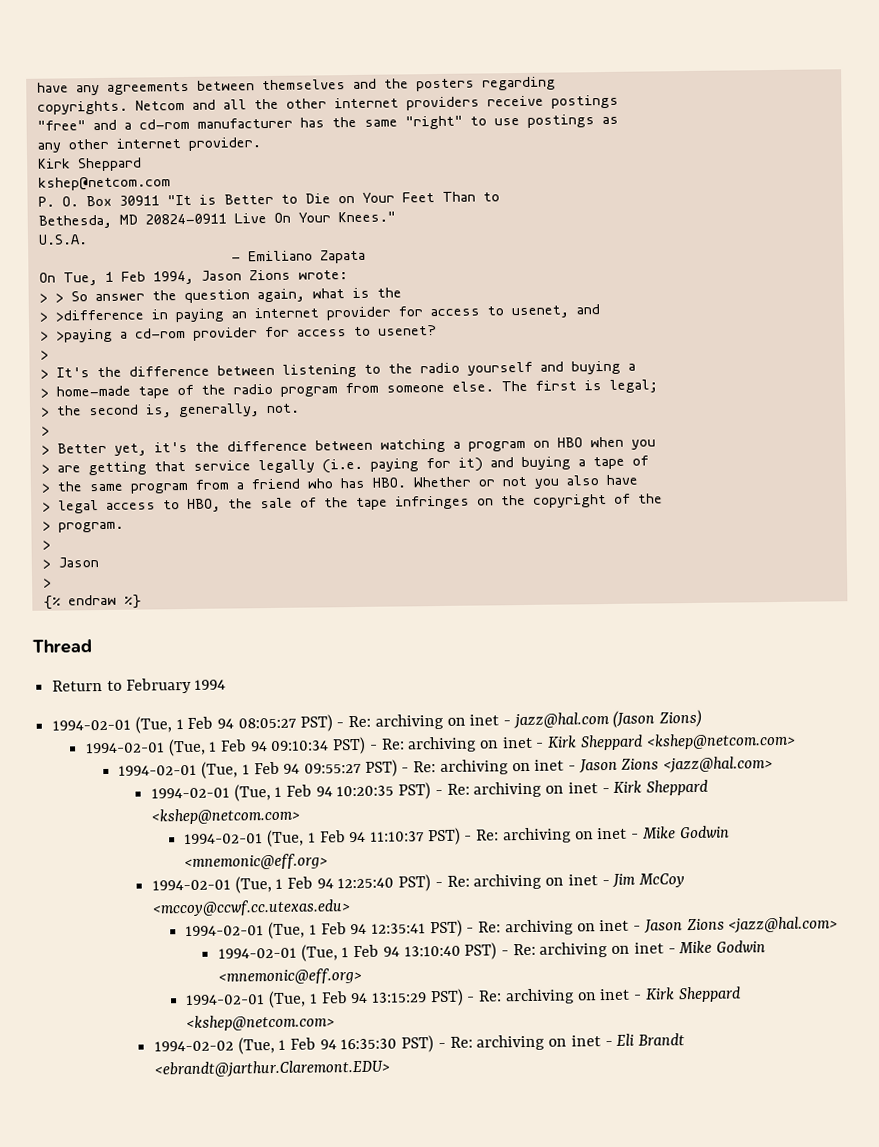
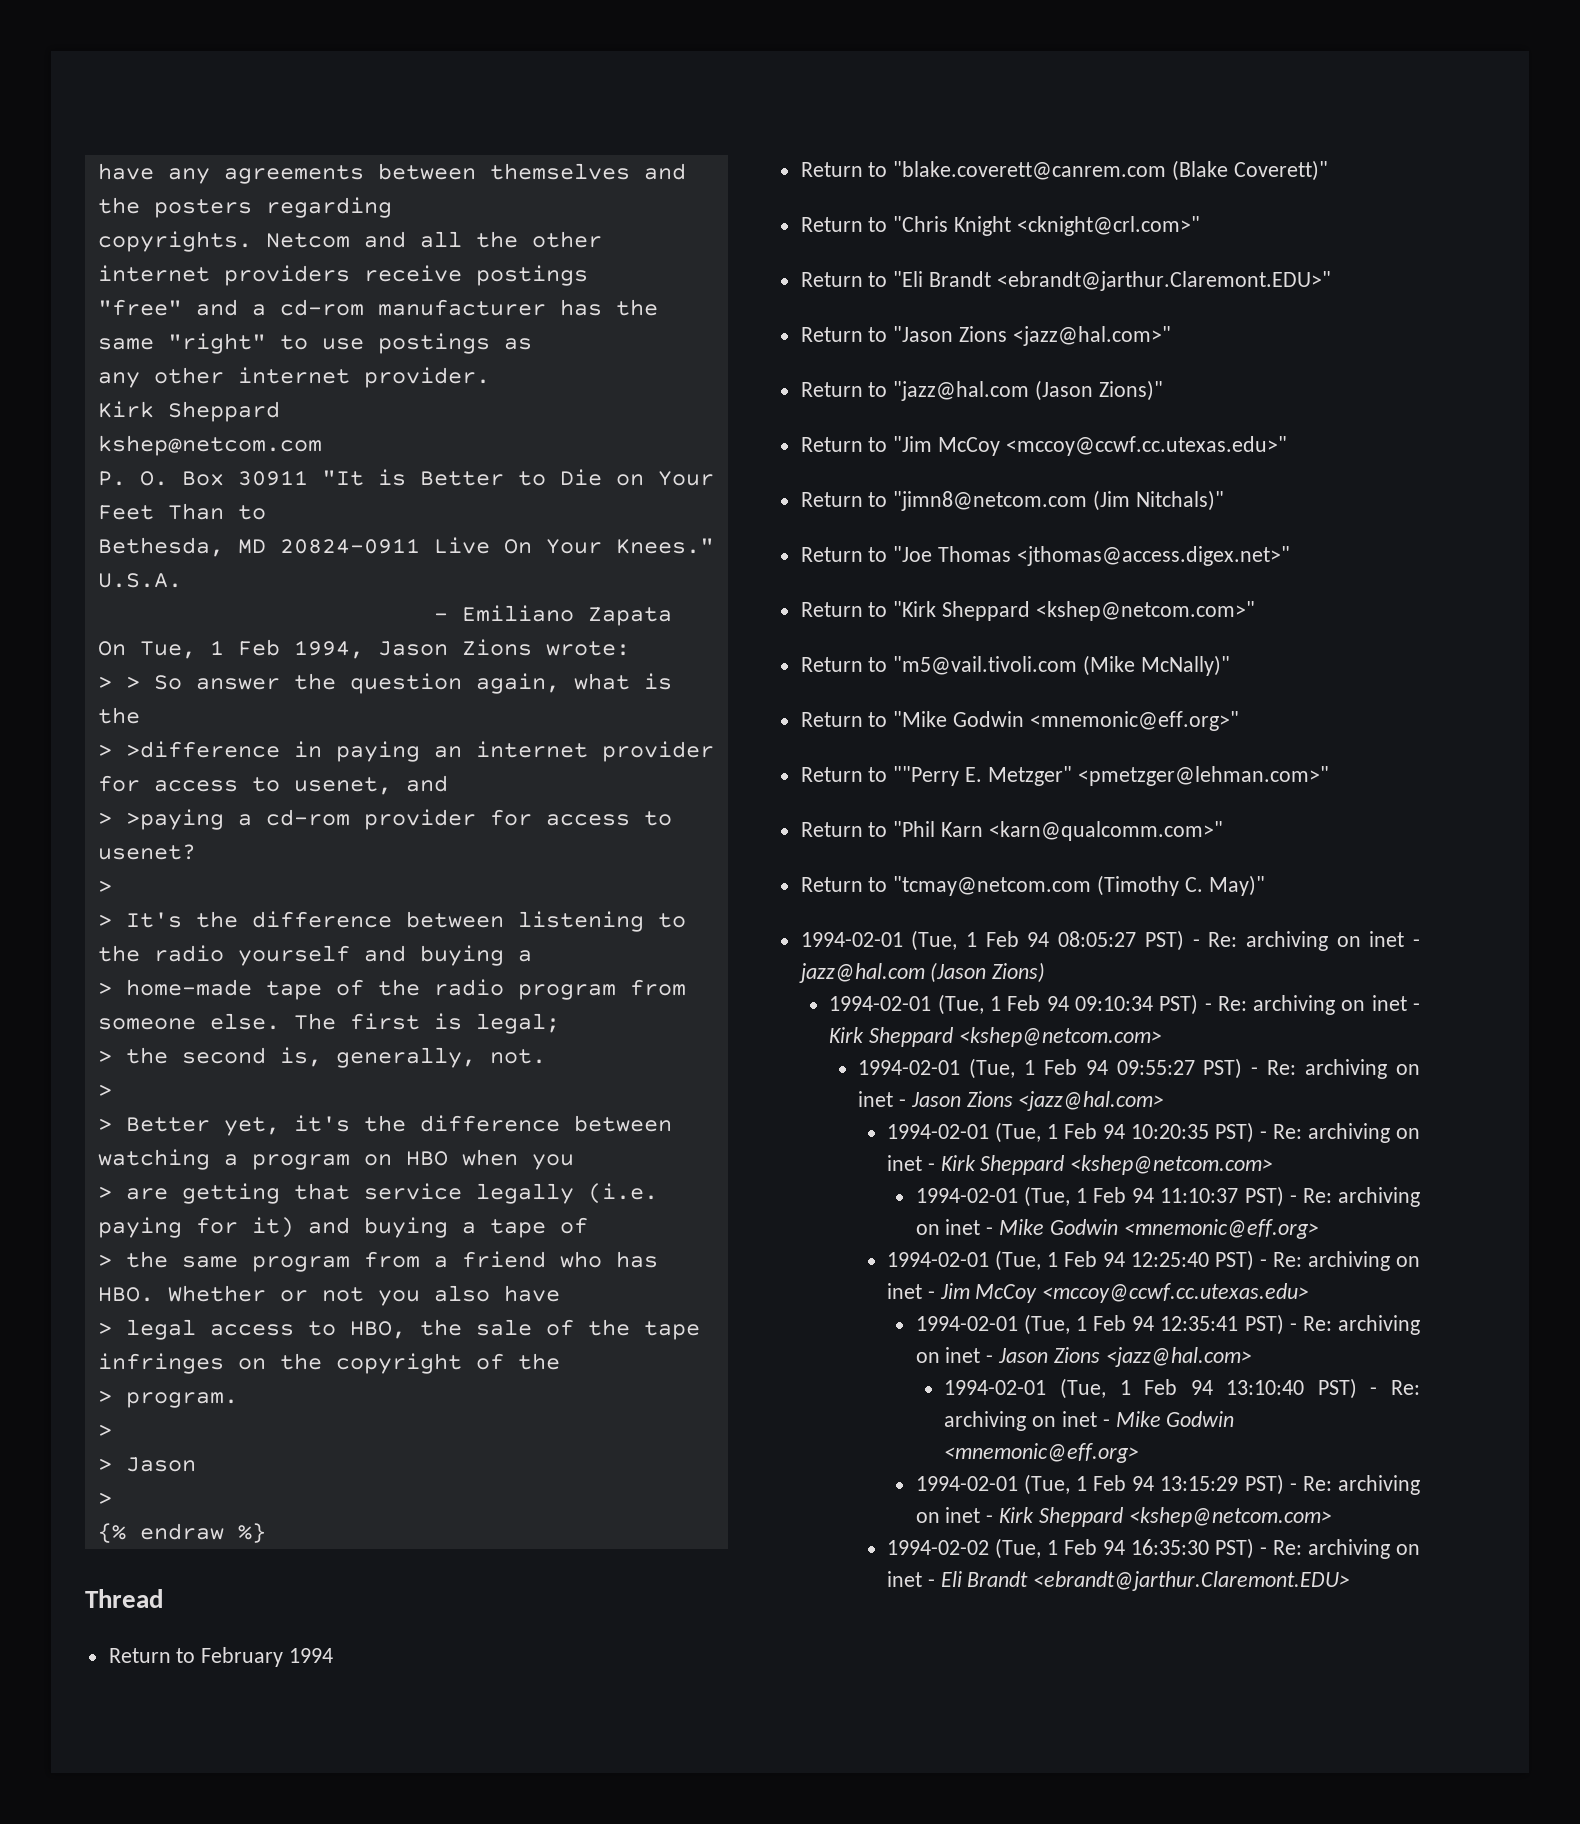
+ Return to "blake.coverett@canrem.com (Blake Coverett)"
+ Return to "Chris Knight <cknight@crl.com>"
+ Return to "Eli Brandt <ebrandt@jarthur.Claremont.EDU>"
+ Return to "Jason Zions <jazz@hal.com>"
+ Return to "jazz@hal.com (Jason Zions)"
+ Return to "Jim McCoy <mccoy@ccwf.cc.utexas.edu>"
+ Return to "jimn8@netcom.com (Jim Nitchals)"
+ Return to "Joe Thomas <jthomas@access.digex.net>"
+ Return to "Kirk Sheppard <kshep@netcom.com>"
+ Return to "m5@vail.tivoli.com (Mike McNally)"
+ Return to "Mike Godwin <mnemonic@eff.org>"
+ Return to ""Perry E. Metzger" <pmetzger@lehman.com>"
+ Return to "Phil Karn <karn@qualcomm.com>"
+ Return to "tcmay@netcom.com (Timothy C. May)"

